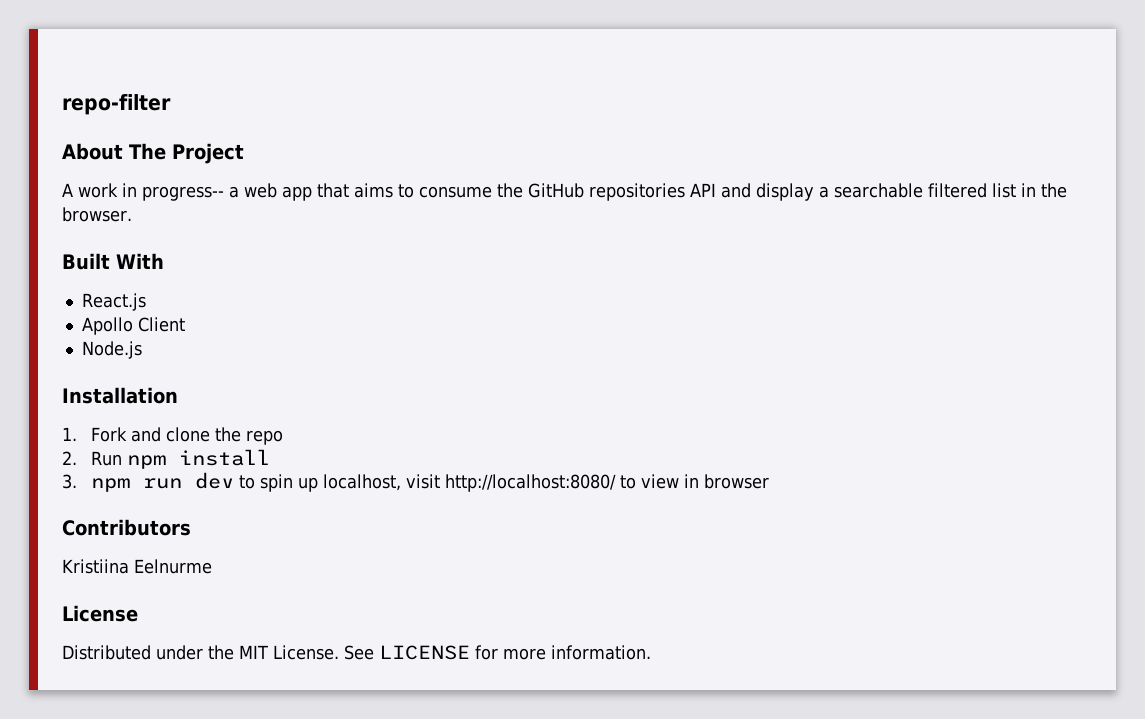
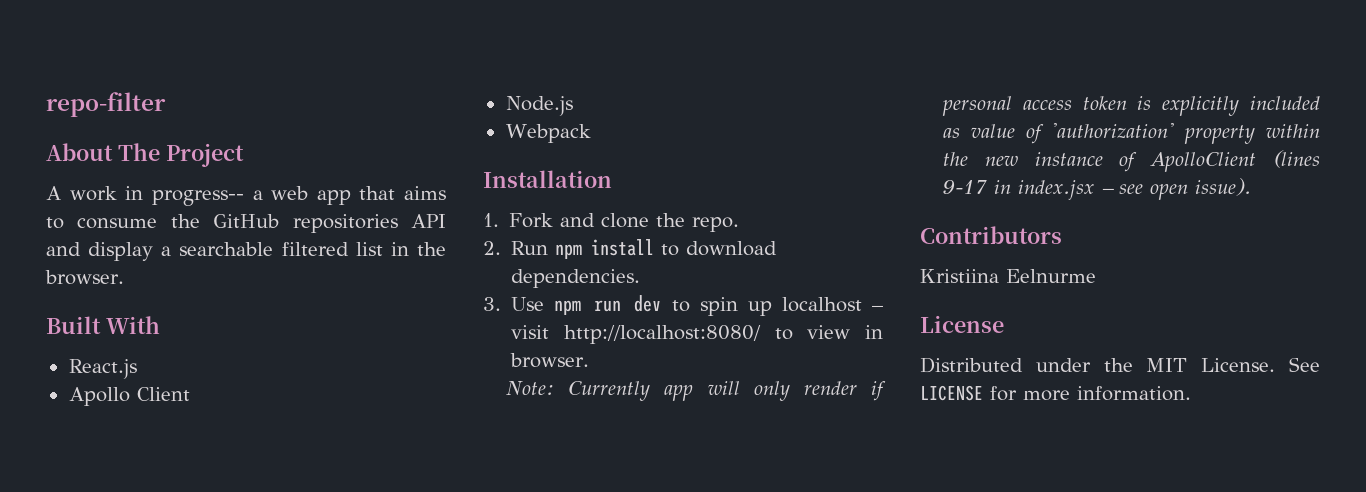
+ Webpack
- 1. Fork and clone the repo
+ 1. Fork and clone the repo.
- 2. Run npm install
+ 2. Run npm install to download dependencies.
- 3. npm run dev to spin up localhost, visit http://localhost:8080/ to view in browser
+ 3. Use npm run dev to spin up localhost – visit http://localhost:8080/ to view in browser.
+ Note: Currently app will only render if personal access token is explicitly included as value of 'authorization' property within the new instance of ApolloClient (lines 9-17 in index.jsx – see open issue).

